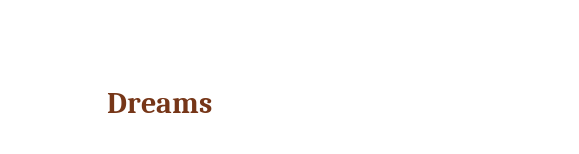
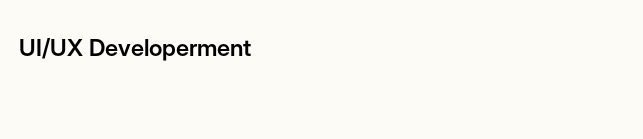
- Dreams
+ UI/UX Developerment

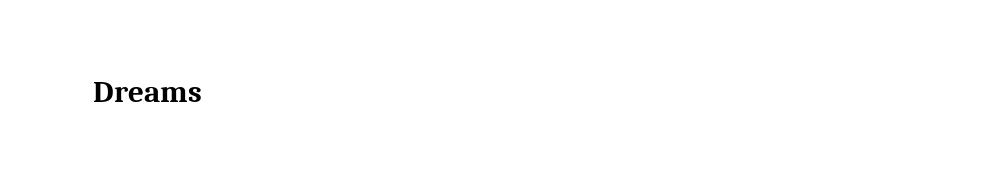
- UI/UX Developerment
+ Dreams

